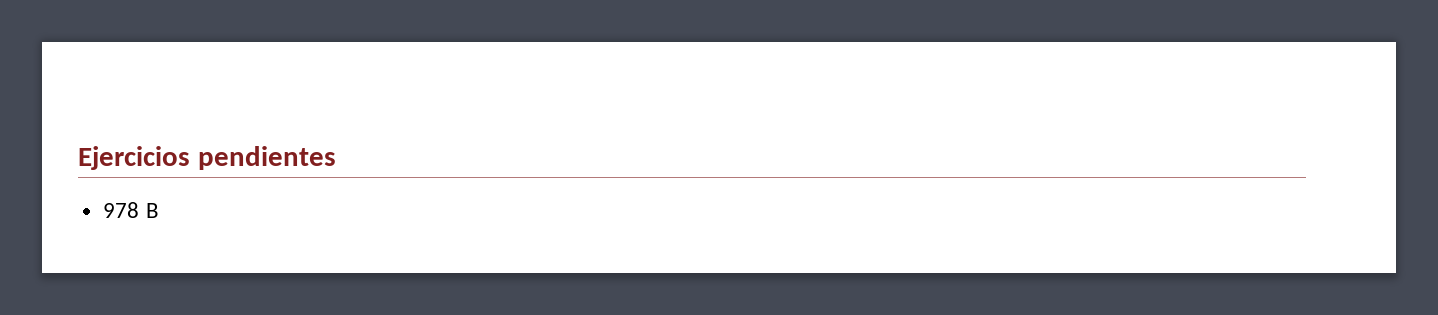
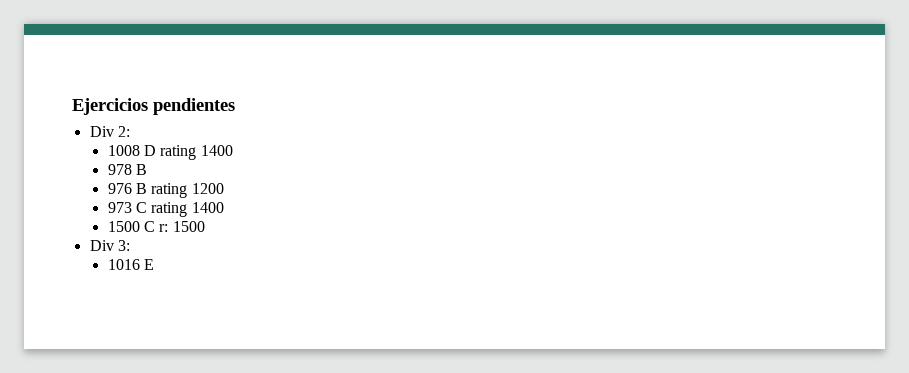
+ Div 2:
+ 1008 D rating 1400
  978 B
+ 976 B rating 1200
+ 973 C rating 1400
+ 1500 C r: 1500
+ Div 3:
+ 1016 E

